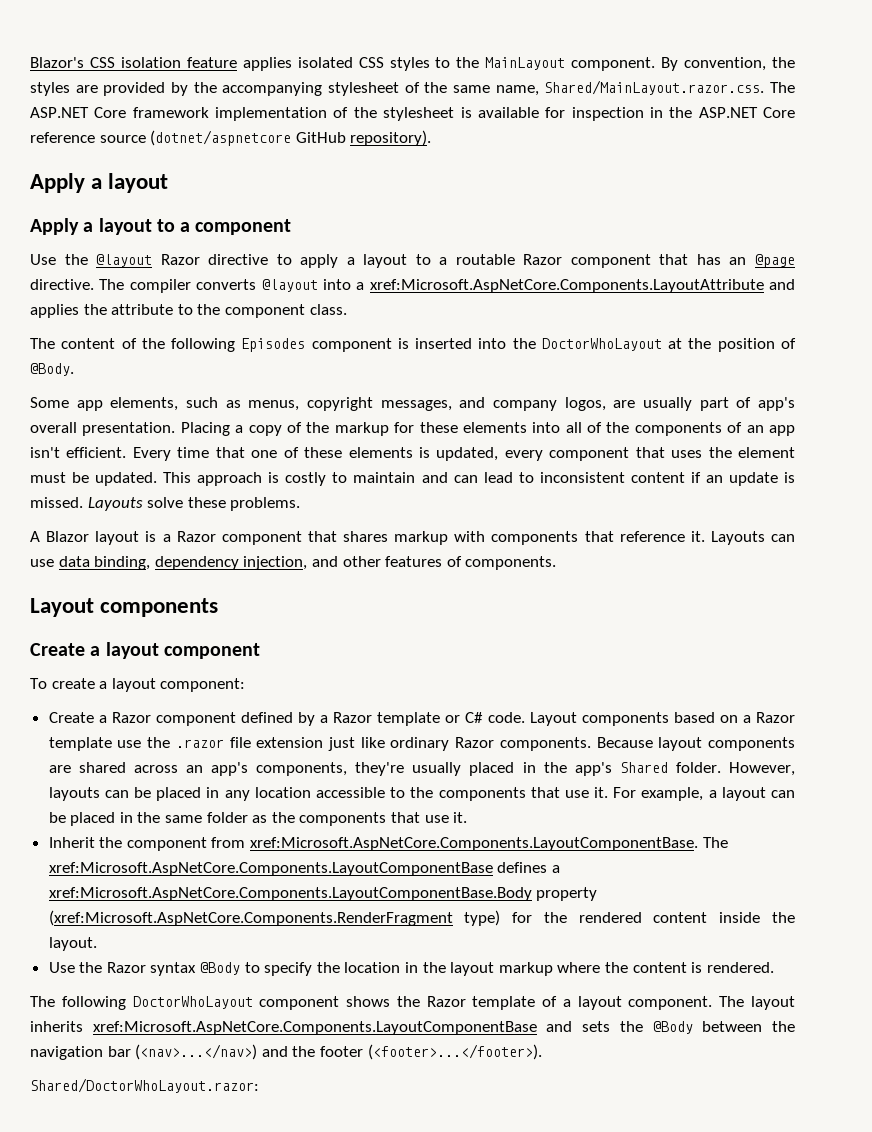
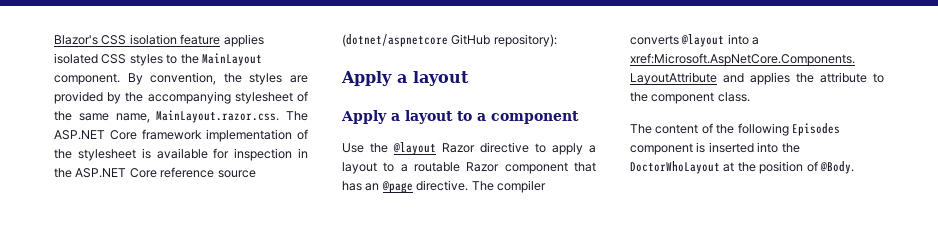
- By convention, the styles are provided by the accompanying stylesheet of the same name, Shared/MainLayout.razor.css. The ASP.NET Core framework implementation of the stylesheet is available for inspection in the ASP.NET Core reference source (dotnet/aspnetcore GitHub repository).
+ By convention, the styles are provided by the accompanying stylesheet of the same name, MainLayout.razor.css. The ASP.NET Core framework implementation of the stylesheet is available for inspection in the ASP.NET Core reference source (dotnet/aspnetcore GitHub repository):
- Some app elements, such as menus, copyright messages, and company logos, are usually part of app's overall presentation. Placing a copy of the markup for these elements into all of the components of an app isn't efficient. Every time that one of these elements is updated, every component that uses the element must be updated. This approach is costly to maintain and can lead to inconsistent content if an update is missed. Layouts solve these problems.
- A Blazor layout is a Razor component that shares markup with components that reference it. Layouts can use data binding, dependency injection, and other features of components.
- Layout components
- Create a layout component
- To create a layout component:
- Create a Razor component defined by a Razor template or C# code. Layout components based on a Razor template use the .razor file extension just like ordinary Razor components. Because layout components are shared across an app's components, they're usually placed in the app's Shared folder. However, layouts can be placed in any location accessible to the components that use it. For example, a layout can be placed in the same folder as the components that use it.
- Inherit the component from xref:Microsoft.AspNetCore.Components.LayoutComponentBase. The xref:Microsoft.AspNetCore.Components.LayoutComponentBase defines a xref:Microsoft.AspNetCore.Components.LayoutComponentBase.Body property (xref:Microsoft.AspNetCore.Components.RenderFragment type) for the rendered content inside the layout.
- Use the Razor syntax @Body to specify the location in the layout markup where the content is rendered.
- The following DoctorWhoLayout component shows the Razor template of a layout component. The layout inherits xref:Microsoft.AspNetCore.Components.LayoutComponentBase and sets the @Body between the navigation bar (<nav>...</nav>) and the footer (<footer>...</footer>).
- Shared/DoctorWhoLayout.razor:

